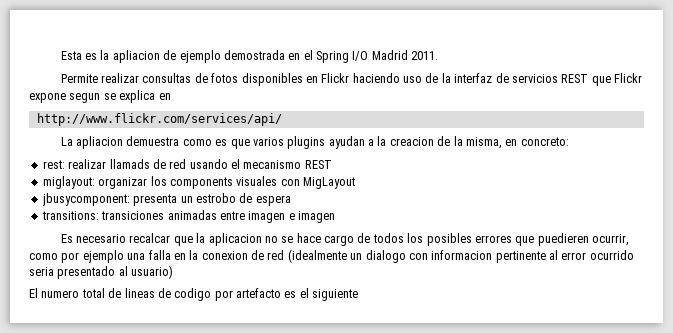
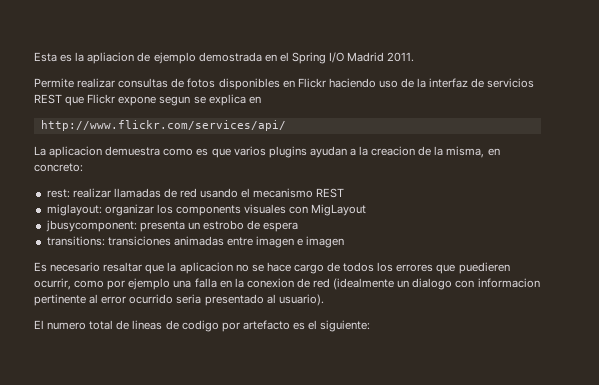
- La apliacion demuestra como es que varios plugins ayudan a la creacion de la misma, en concreto:
+ La aplicacion demuestra como es que varios plugins ayudan a la creacion de la misma, en concreto:
- rest: realizar llamads de red usando el mecanismo REST
+ rest: realizar llamadas de red usando el mecanismo REST
- Es necesario recalcar que la aplicacion no se hace cargo de todos los posibles errores que puedieren ocurrir, como por ejemplo una falla en la conexion de red (idealmente un dialogo con informacion pertinente al error ocurrido seria presentado al usuario)
+ Es necesario resaltar que la aplicacion no se hace cargo de todos los errores que puedieren ocurrir, como por ejemplo una falla en la conexion de red (idealmente un dialogo con informacion pertinente al error ocurrido seria presentado al usuario).
- El numero total de lineas de codigo por artefacto es el siguiente
+ El numero total de lineas de codigo por artefacto es el siguiente:

